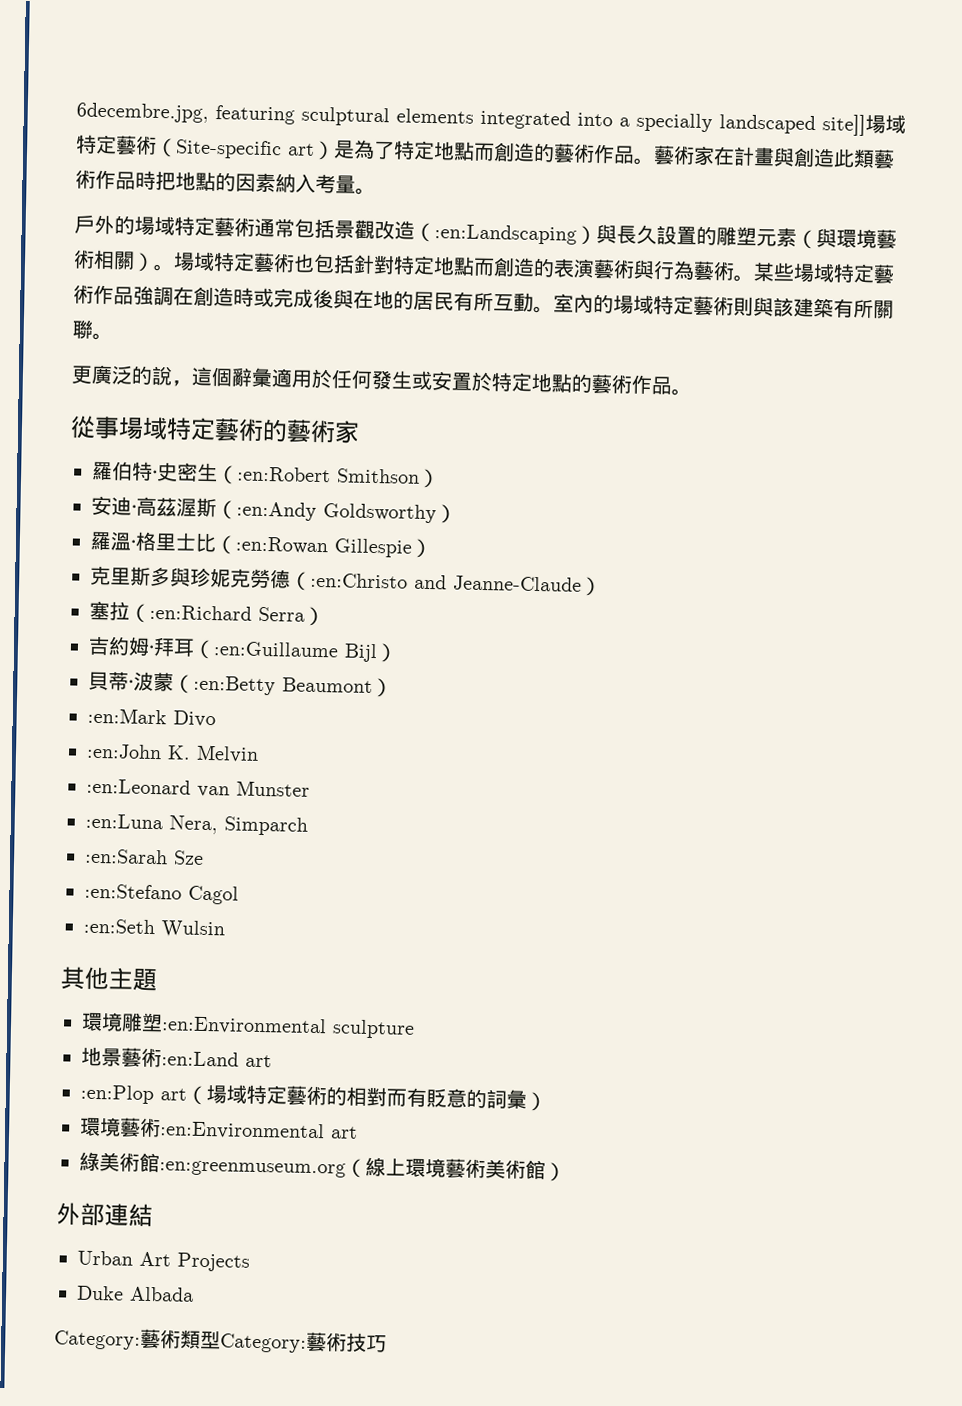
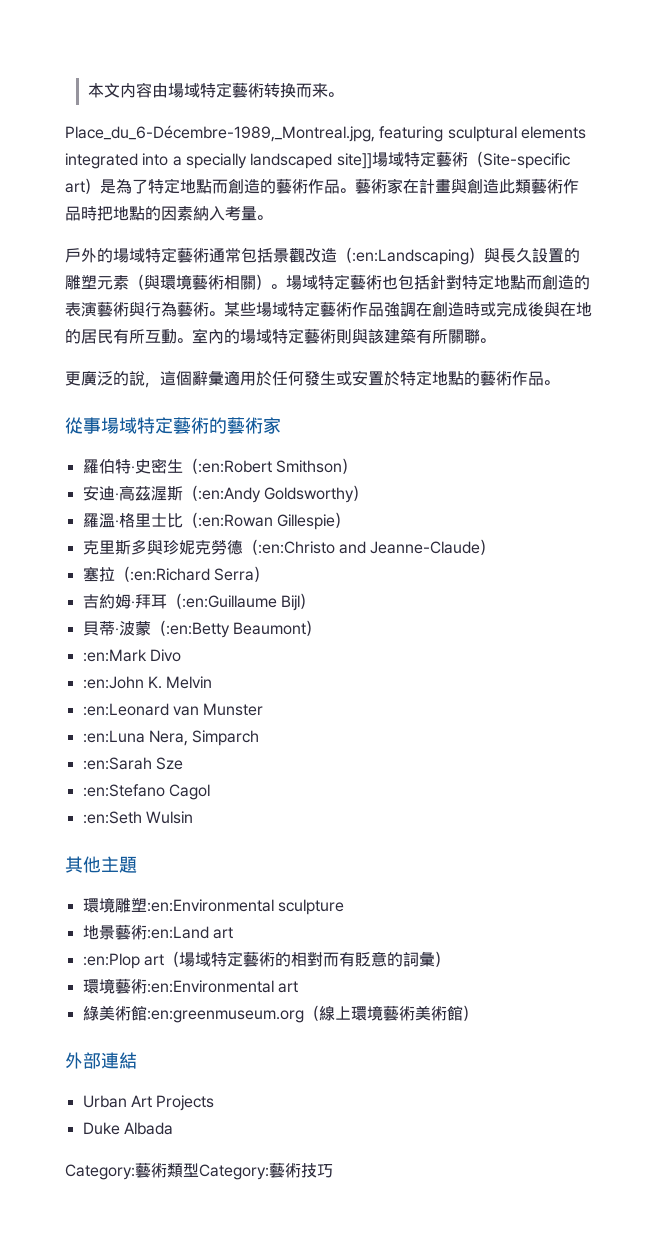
- 6decembre.jpg, featuring sculptural elements integrated into a specially landscaped site]]場域特定藝術（Site-specific art）是為了特定地點而創造的藝術作品。
+ 本文内容由場域特定藝術转换而来。
+ Place_du_6-Décembre-1989,_Montreal.jpg, featuring sculptural elements integrated into a specially landscaped site]]場域特定藝術（Site-specific art）是為了特定地點而創造的藝術作品。

